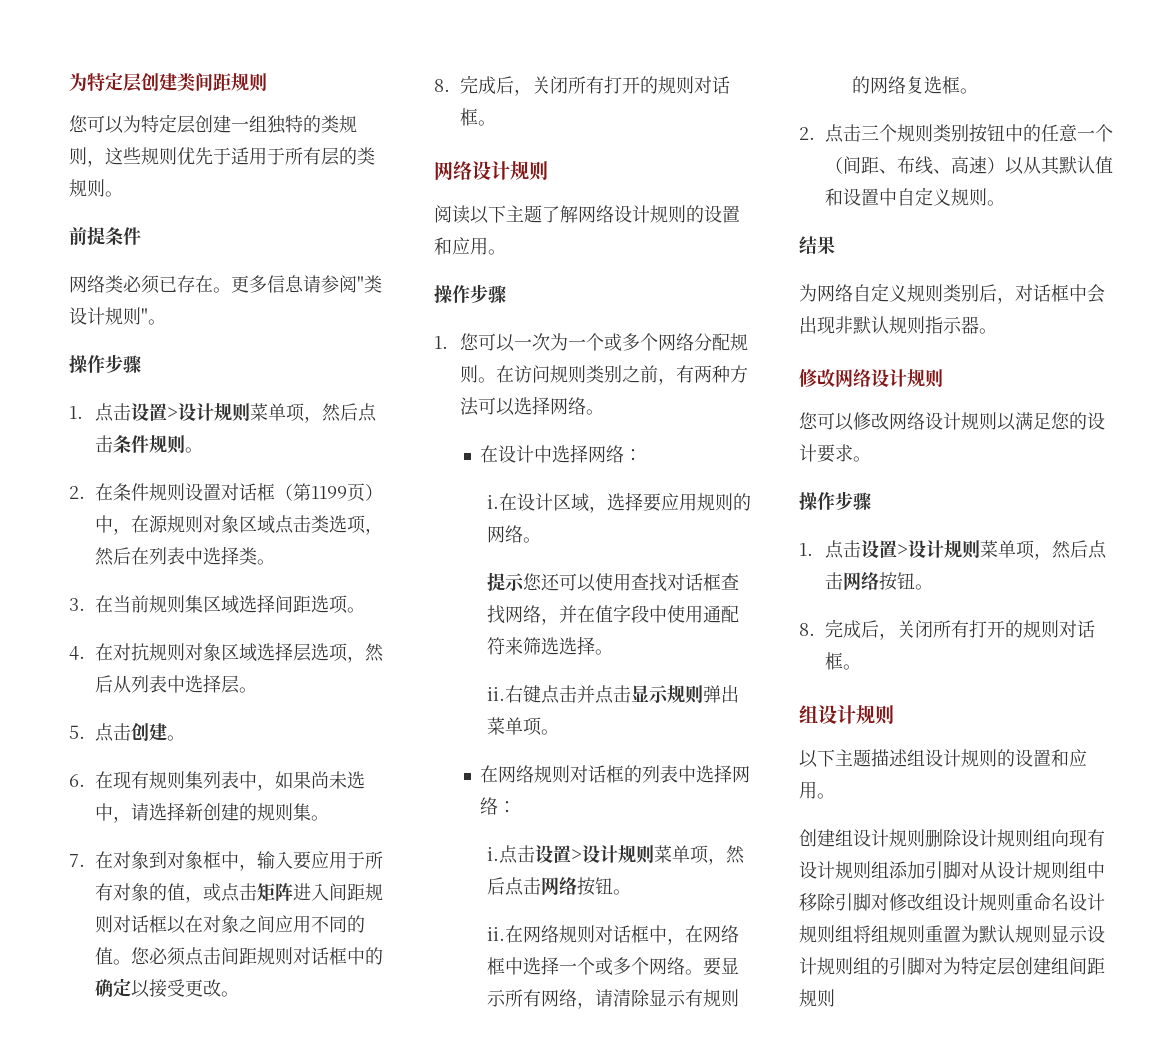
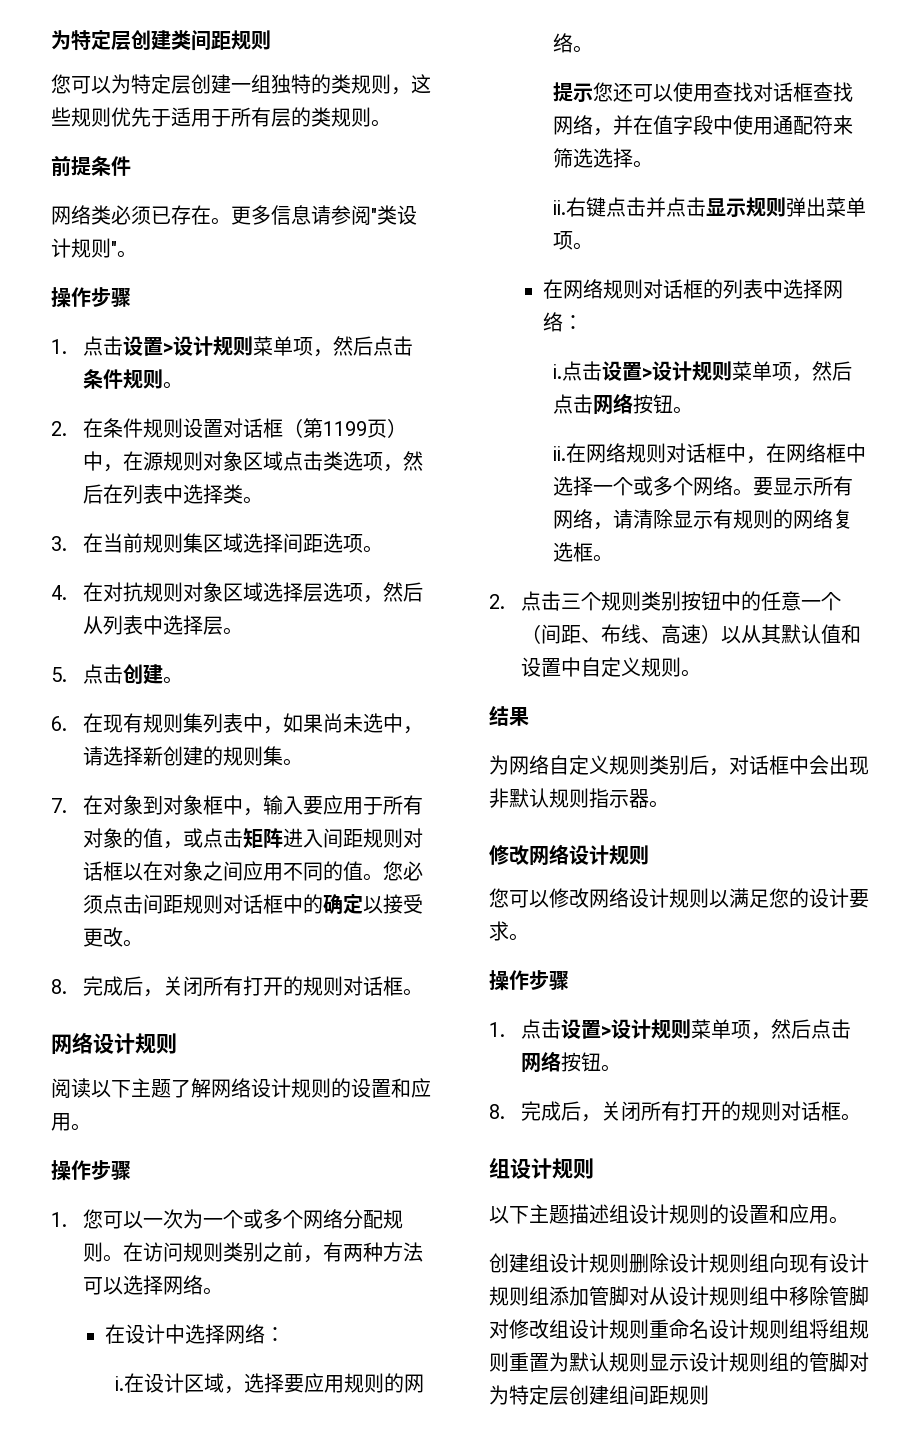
- 创建组设计规则删除设计规则组向现有设计规则组添加引脚对从设计规则组中移除引脚对修改组设计规则重命名设计规则组将组规则重置为默认规则显示设计规则组的引脚对为特定层创建组间距规则
+ 创建组设计规则删除设计规则组向现有设计规则组添加管脚对从设计规则组中移除管脚对修改组设计规则重命名设计规则组将组规则重置为默认规则显示设计规则组的管脚对为特定层创建组间距规则

